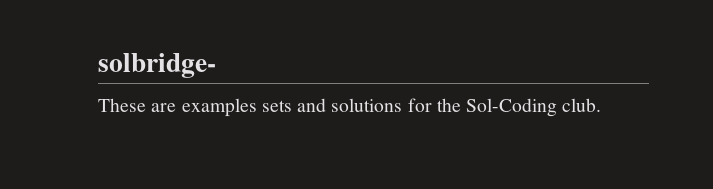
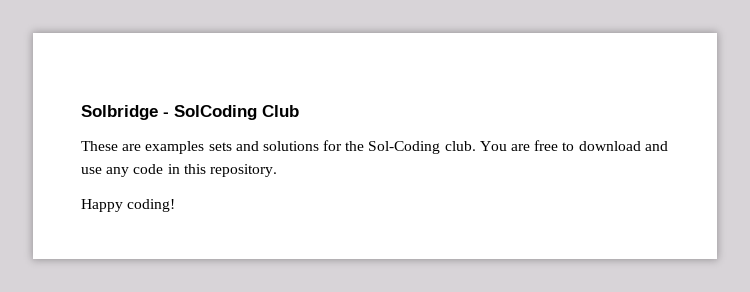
- solbridge-
+ Solbridge - SolCoding Club
+ You are free to download and use any code in this repository.
+ Happy coding!

